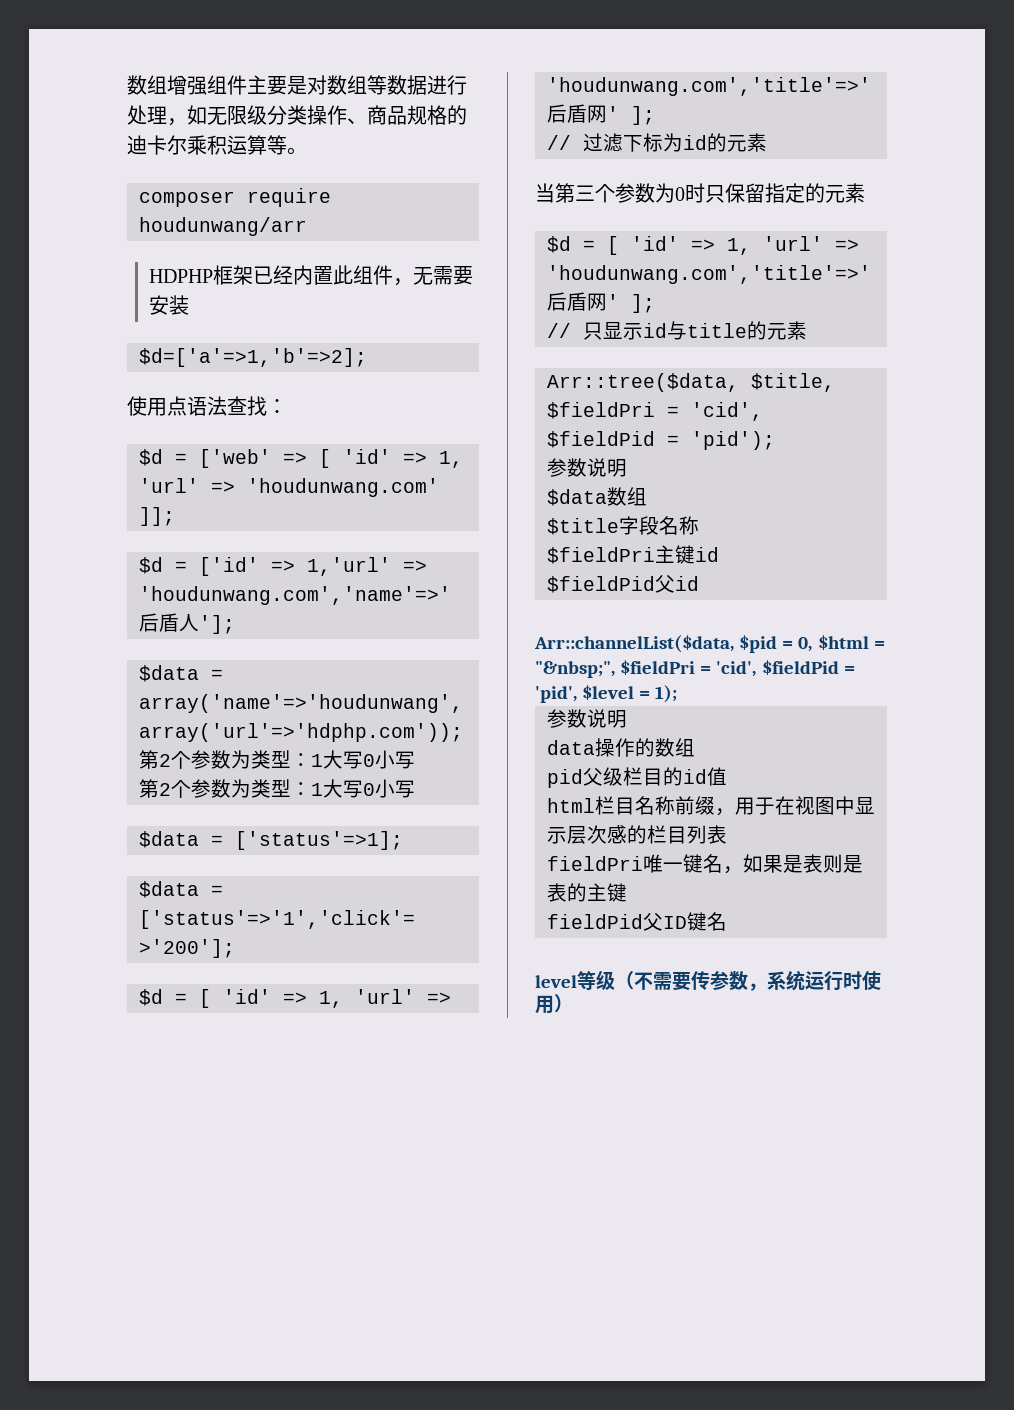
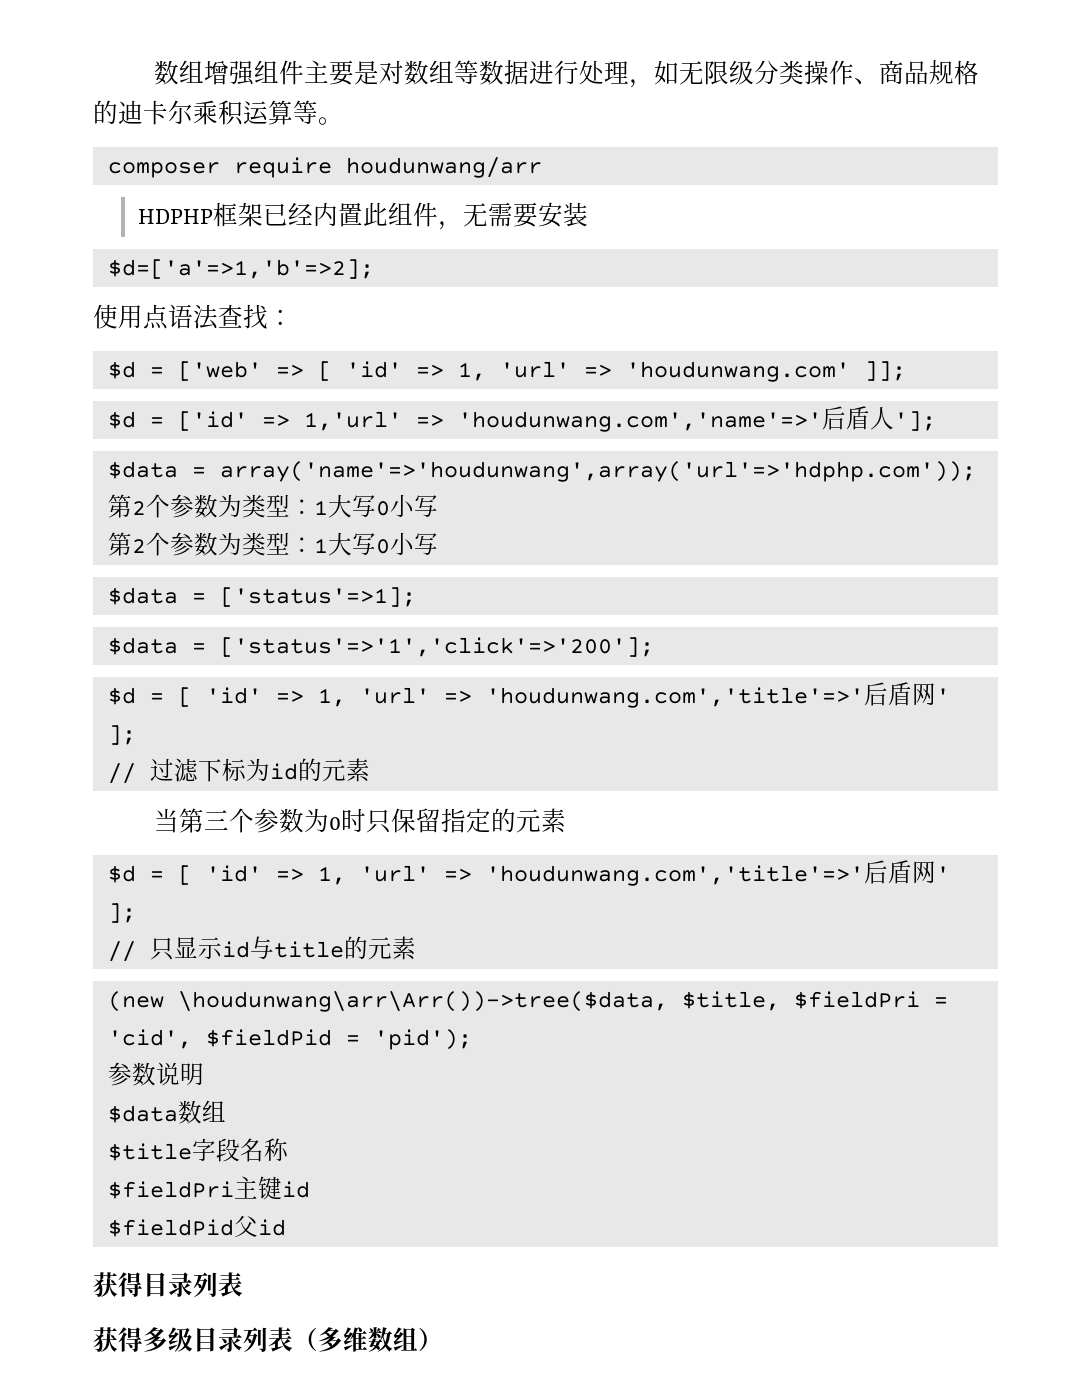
- Arr::tree($data, $title, $fieldPri = 'cid', $fieldPid = 'pid');
+ (new \houdunwang\arr\Arr())->tree($data, $title, $fieldPri = 'cid', $fieldPid = 'pid');
- Arr::channelList($data, $pid = 0, $html = "&nbsp;", $fieldPri = 'cid', $fieldPid = 'pid', $level = 1);
- 参数说明
- data操作的数组
- pid父级栏目的id值
- html栏目名称前缀，用于在视图中显示层次感的栏目列表
- fieldPri唯一键名，如果是表则是表的主键
- fieldPid父ID键名
- level等级（不需要传参数，系统运行时使用）
+ 获得目录列表
+ 获得多级目录列表（多维数组）

